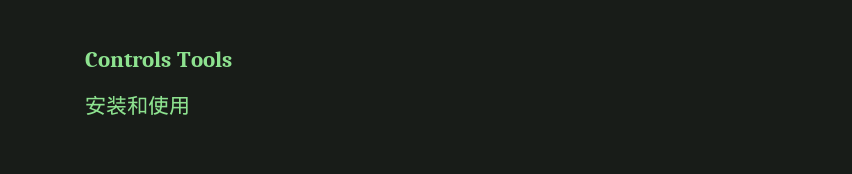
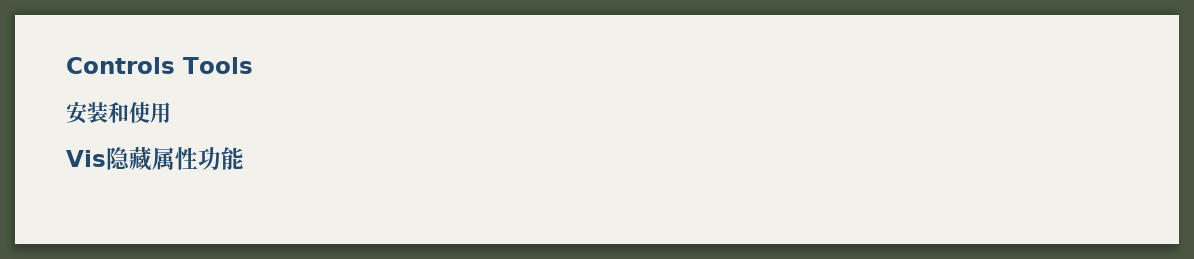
+ Vis隐藏属性功能

